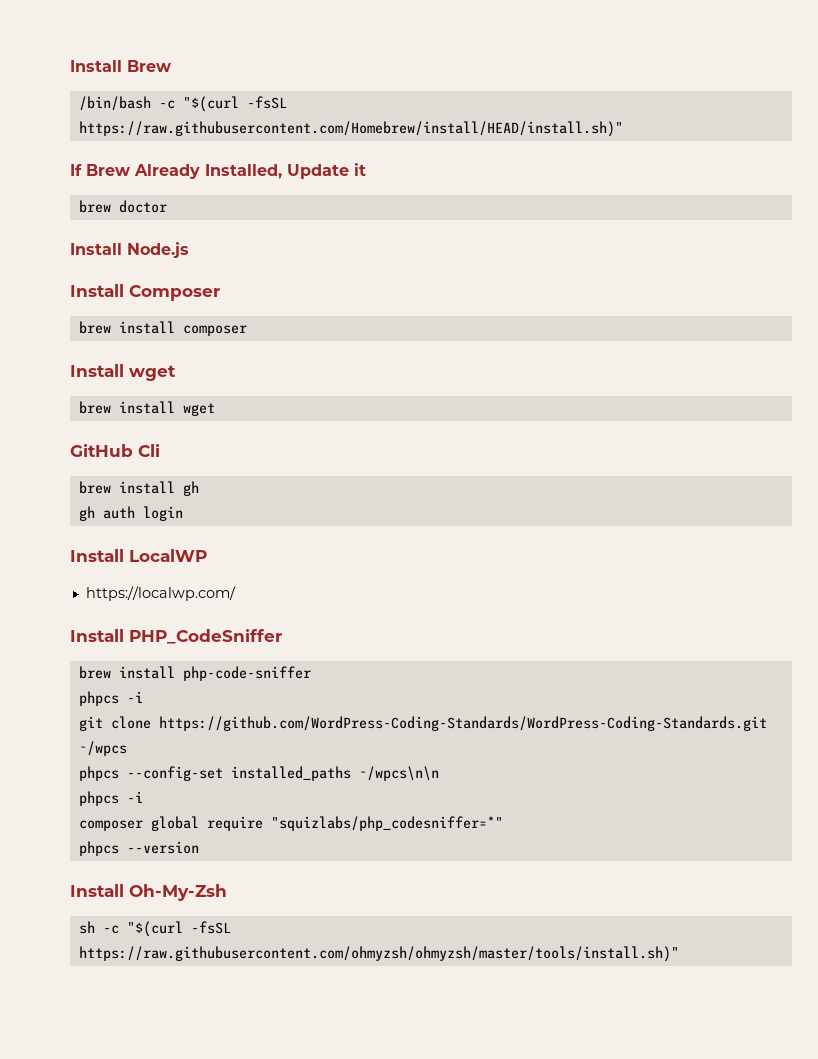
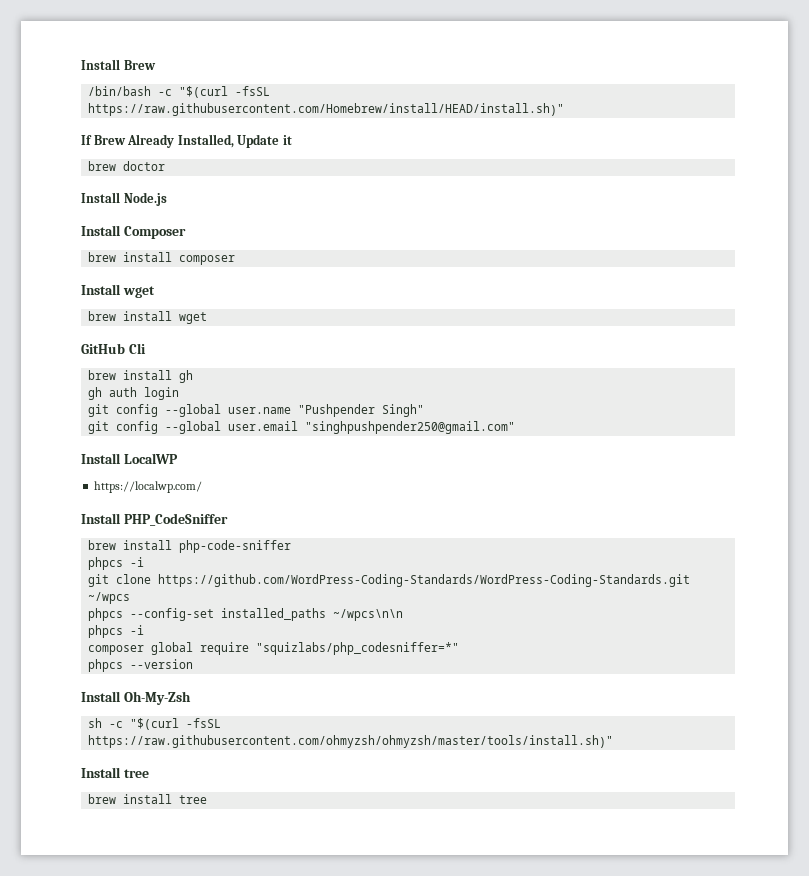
+ git config --global user.name "Pushpender Singh"
+ git config --global user.email "singhpushpender250@gmail.com"
+ Install tree
+ brew install tree

